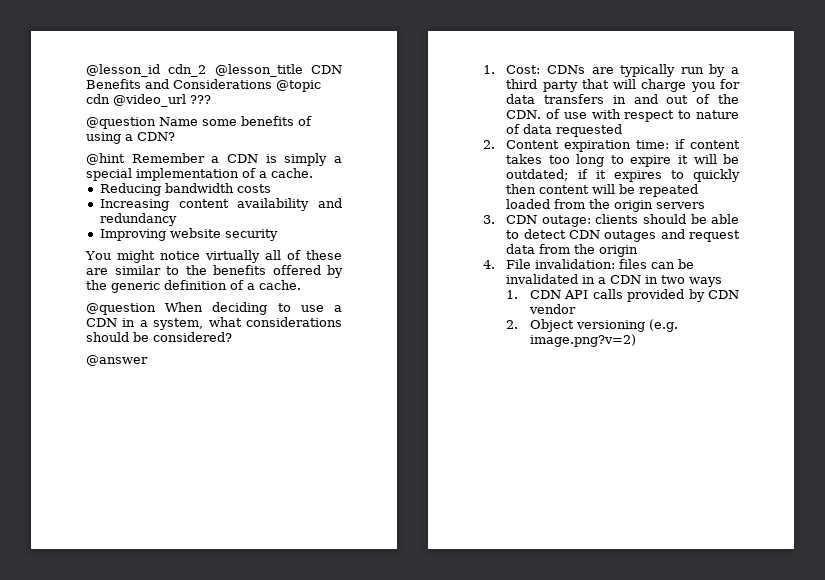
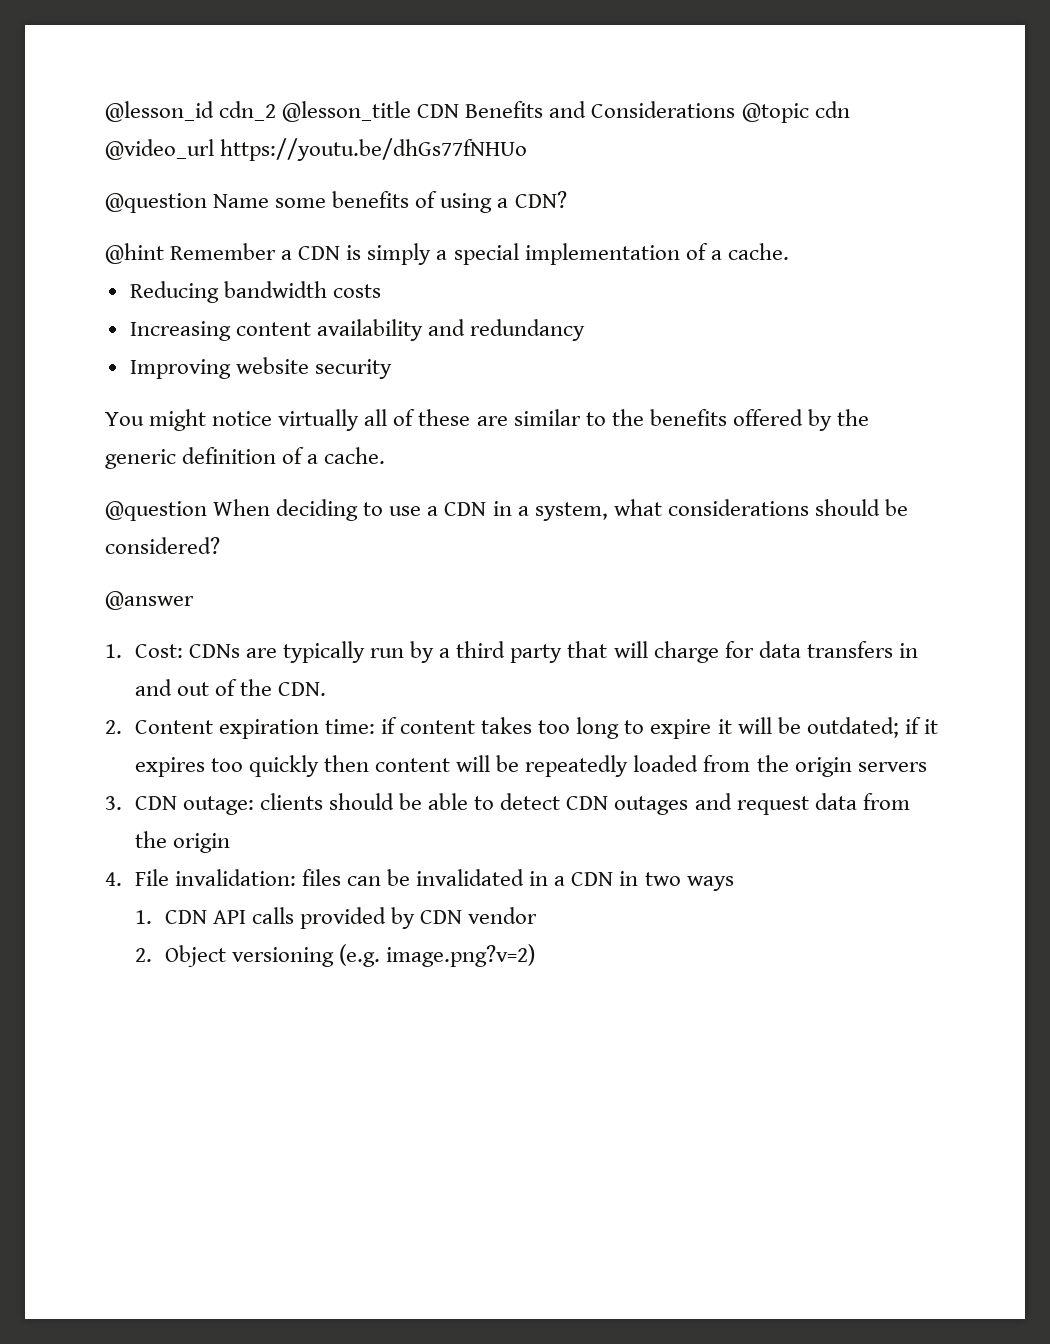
- @lesson_id cdn_2 @lesson_title CDN Benefits and Considerations @topic cdn @video_url ???
+ @lesson_id cdn_2 @lesson_title CDN Benefits and Considerations @topic cdn @video_url https://youtu.be/dhGs77fNHUo
- 1. Cost: CDNs are typically run by a third party that will charge you for data transfers in and out of the CDN. of use with respect to nature of data requested
+ 1. Cost: CDNs are typically run by a third party that will charge for data transfers in and out of the CDN.
- 2. Content expiration time: if content takes too long to expire it will be outdated; if it expires to quickly then content will be repeated loaded from the origin servers
+ 2. Content expiration time: if content takes too long to expire it will be outdated; if it expires too quickly then content will be repeatedly loaded from the origin servers

